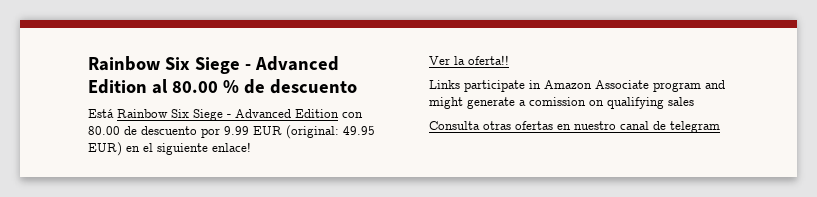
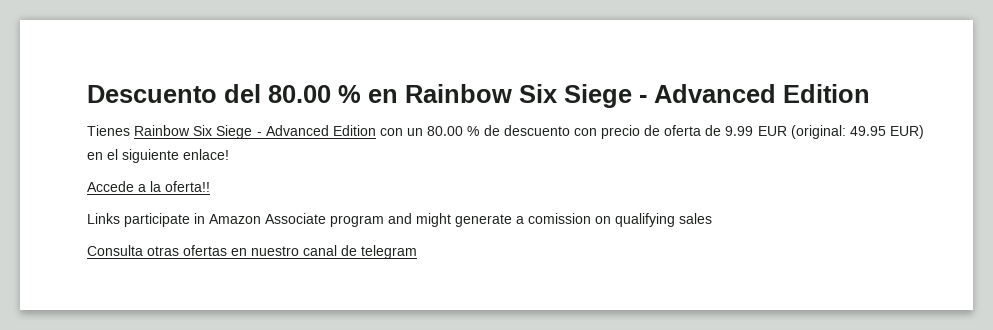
- Rainbow Six Siege - Advanced Edition al 80.00 % de descuento
- Está Rainbow Six Siege - Advanced Edition con 80.00 de descuento por 9.99 EUR (original: 49.95 EUR) en el siguiente enlace!
+ Descuento del 80.00 % en Rainbow Six Siege - Advanced Edition
+ Tienes Rainbow Six Siege - Advanced Edition con un 80.00 % de descuento con precio de oferta de 9.99 EUR (original: 49.95 EUR) en el siguiente enlace!
- Ver la oferta!!
+ Accede a la oferta!!

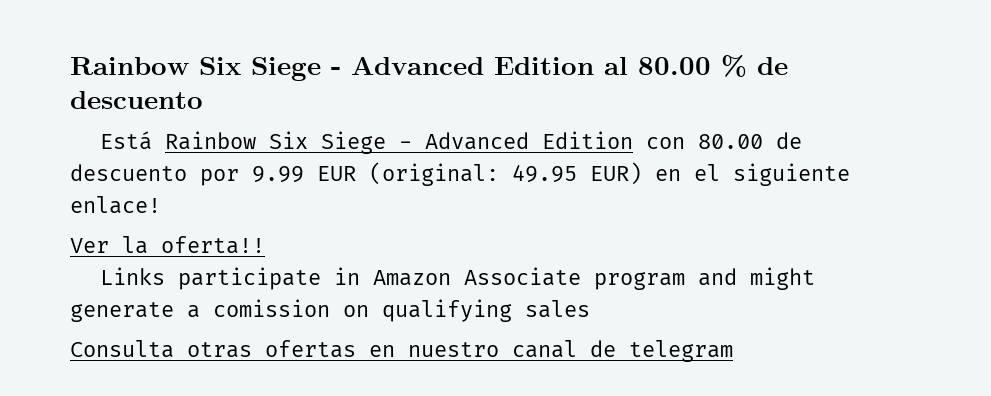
- Descuento del 80.00 % en Rainbow Six Siege - Advanced Edition
- Tienes Rainbow Six Siege - Advanced Edition con un 80.00 % de descuento con precio de oferta de 9.99 EUR (original: 49.95 EUR) en el siguiente enlace!
+ Rainbow Six Siege - Advanced Edition al 80.00 % de descuento
+ Está Rainbow Six Siege - Advanced Edition con 80.00 de descuento por 9.99 EUR (original: 49.95 EUR) en el siguiente enlace!
- Accede a la oferta!!
+ Ver la oferta!!

